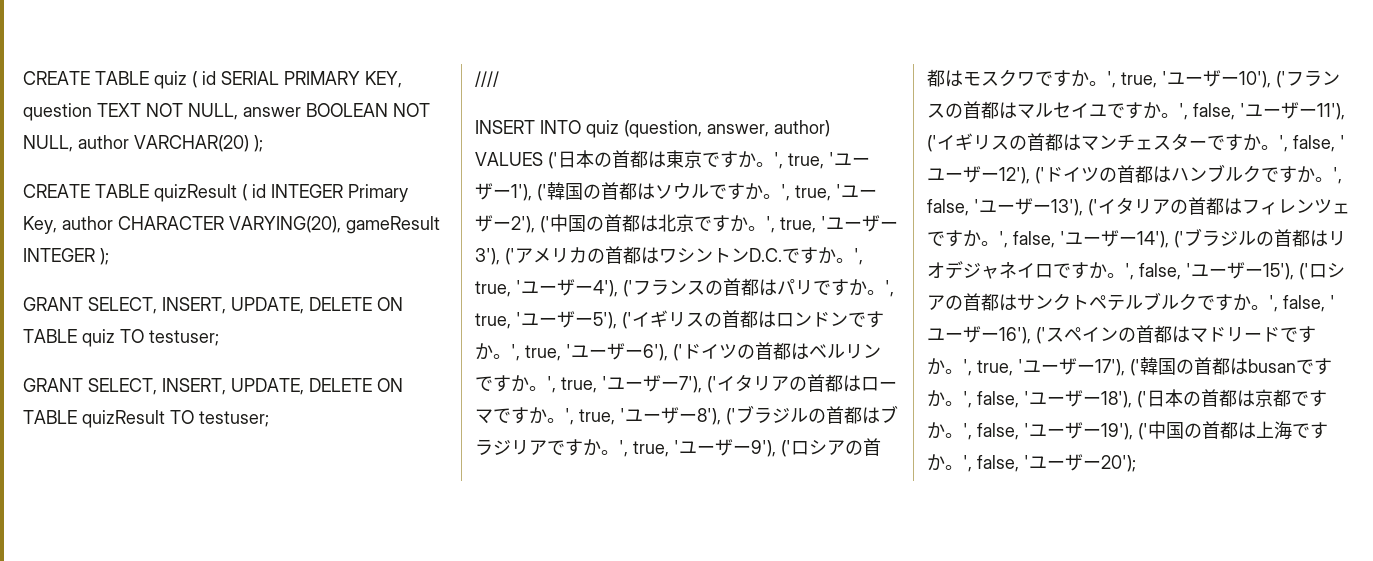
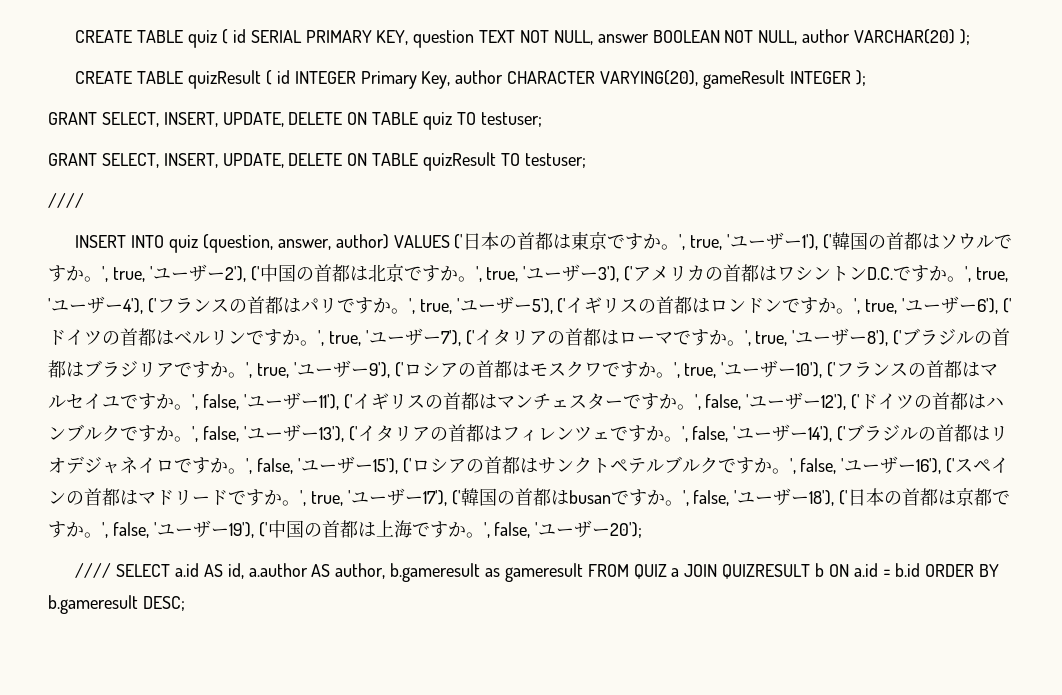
+ //// SELECT a.id AS id, a.author AS author, b.gameresult as gameresult FROM QUIZ a JOIN QUIZRESULT b ON a.id = b.id ORDER BY b.gameresult DESC;

